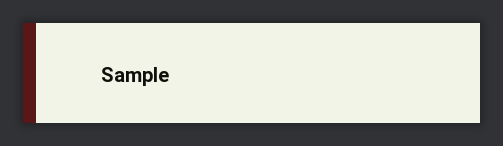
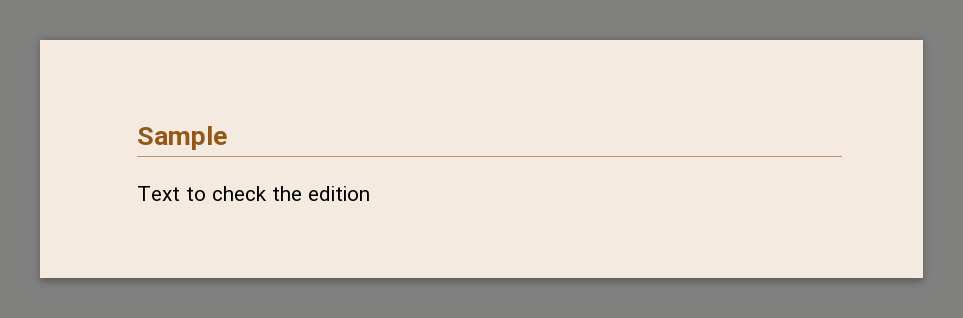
+ Text to check the edition

